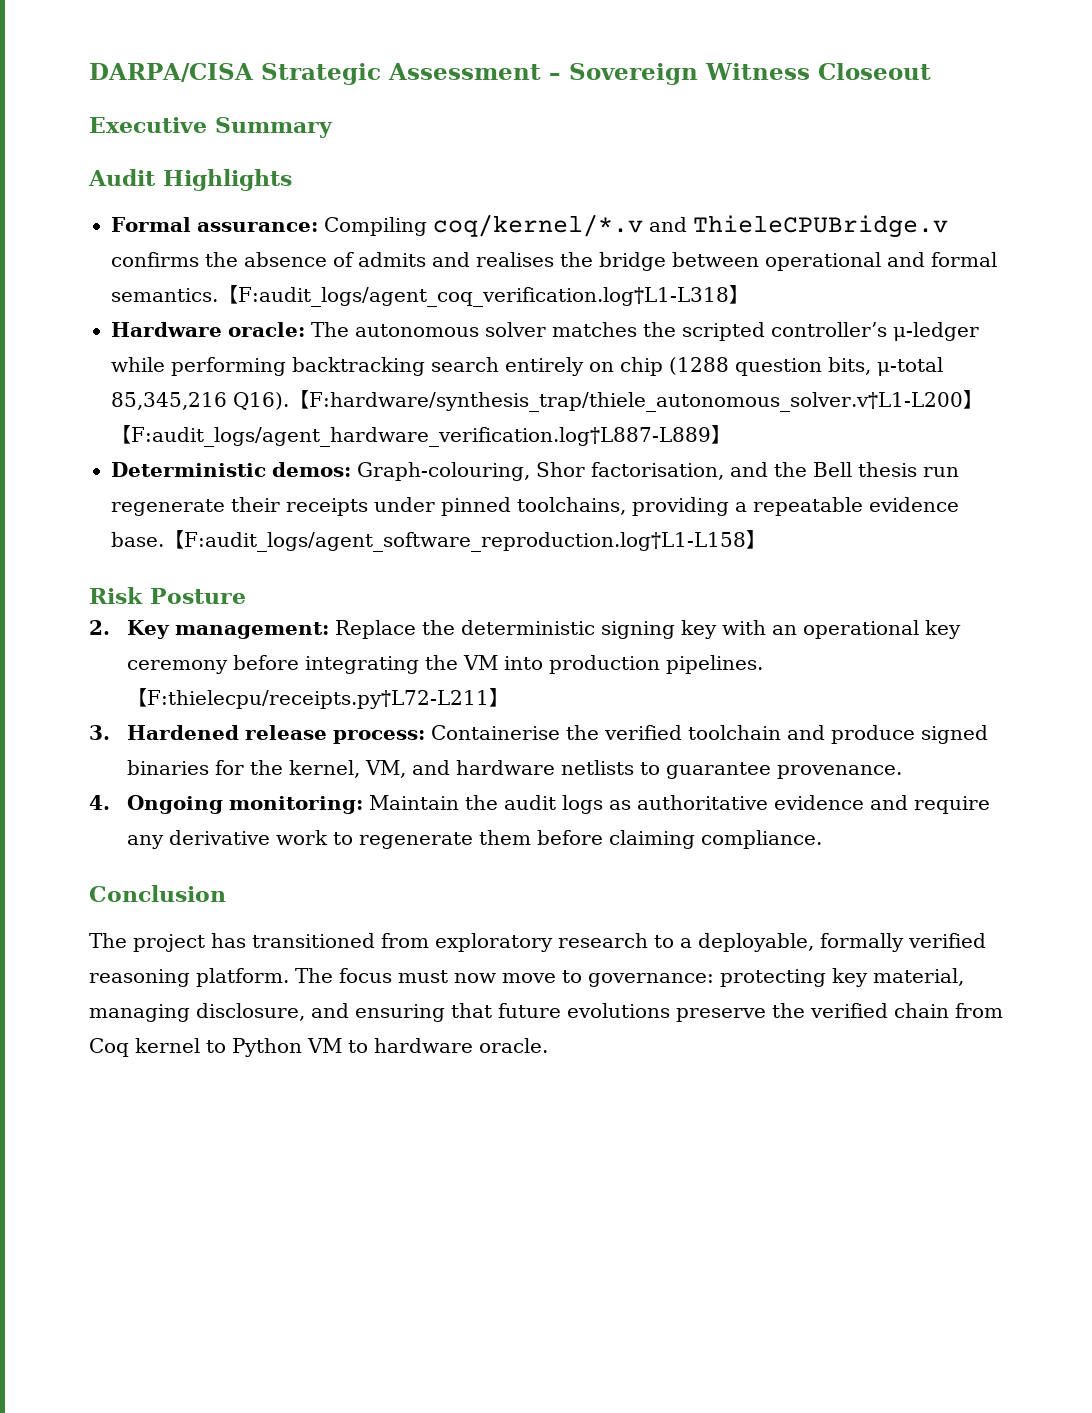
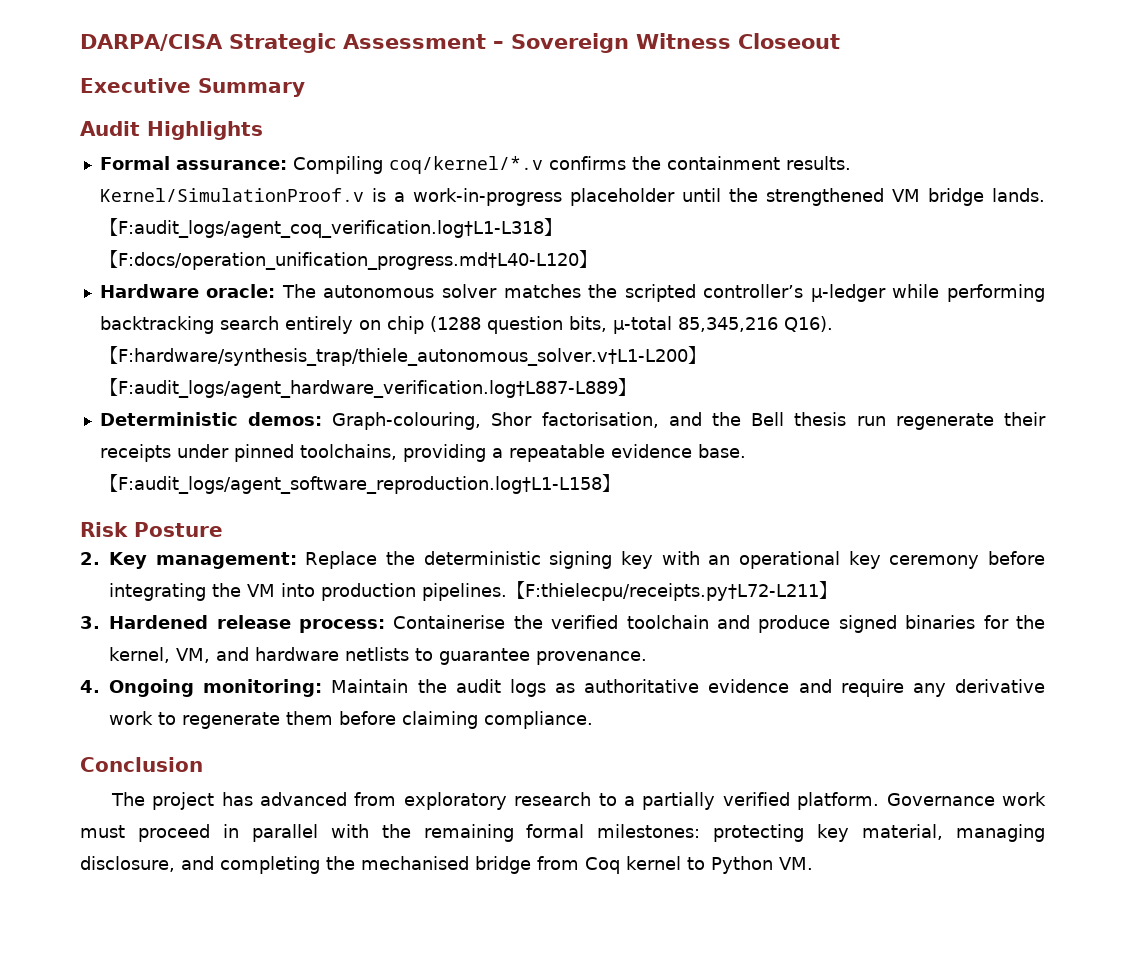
- Formal assurance: Compiling coq/kernel/*.v and ThieleCPUBridge.v confirms the absence of admits and realises the bridge between operational and formal semantics.
+ Formal assurance: Compiling coq/kernel/*.v confirms the containment results. Kernel/SimulationProof.v is a work-in-progress placeholder until the strengthened VM bridge lands.
- 【F:audit_logs/agent_coq_verification.log†L1-L318】
+ 【F:audit_logs/agent_coq_verification.log†L1-L318】【F:docs/operation_unification_progress.md†L40-L120】
- The project has transitioned from exploratory research to a deployable, formally verified reasoning platform. The focus must now move to governance: protecting key material, managing disclosure, and ensuring that future evolutions preserve the verified chain from Coq kernel to Python VM to hardware oracle.
+ The project has advanced from exploratory research to a partially verified platform. Governance work must proceed in parallel with the remaining formal milestones: protecting key material, managing disclosure, and completing the mechanised bridge from Coq kernel to Python VM.

